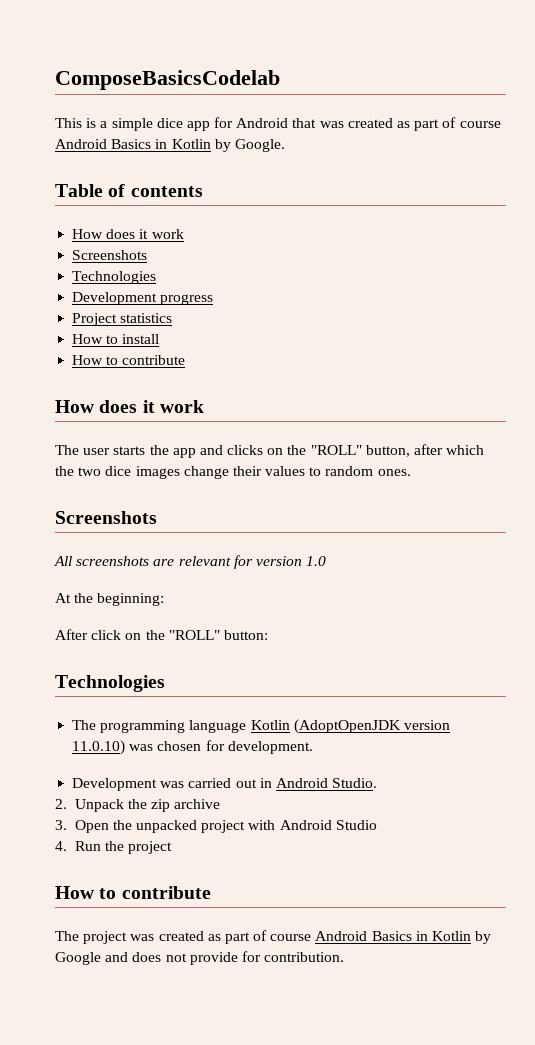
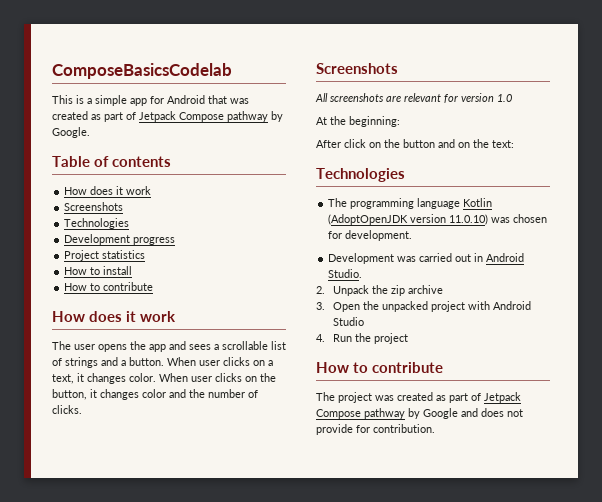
- This is a simple dice app for Android that was created as part of course Android Basics in Kotlin by Google.
+ This is a simple app for Android that was created as part of Jetpack Compose pathway by Google.
- The user starts the app and clicks on the "ROLL" button, after which the two dice images change their values to random ones.
+ The user opens the app and sees a scrollable list of strings and a button. When user clicks on a text, it changes color. When user clicks on the button, it changes color and the number of clicks.
- After click on the "ROLL" button:
+ After click on the button and on the text:
- The project was created as part of course Android Basics in Kotlin by Google and does not provide for contribution.
+ The project was created as part of Jetpack Compose pathway by Google and does not provide for contribution.

